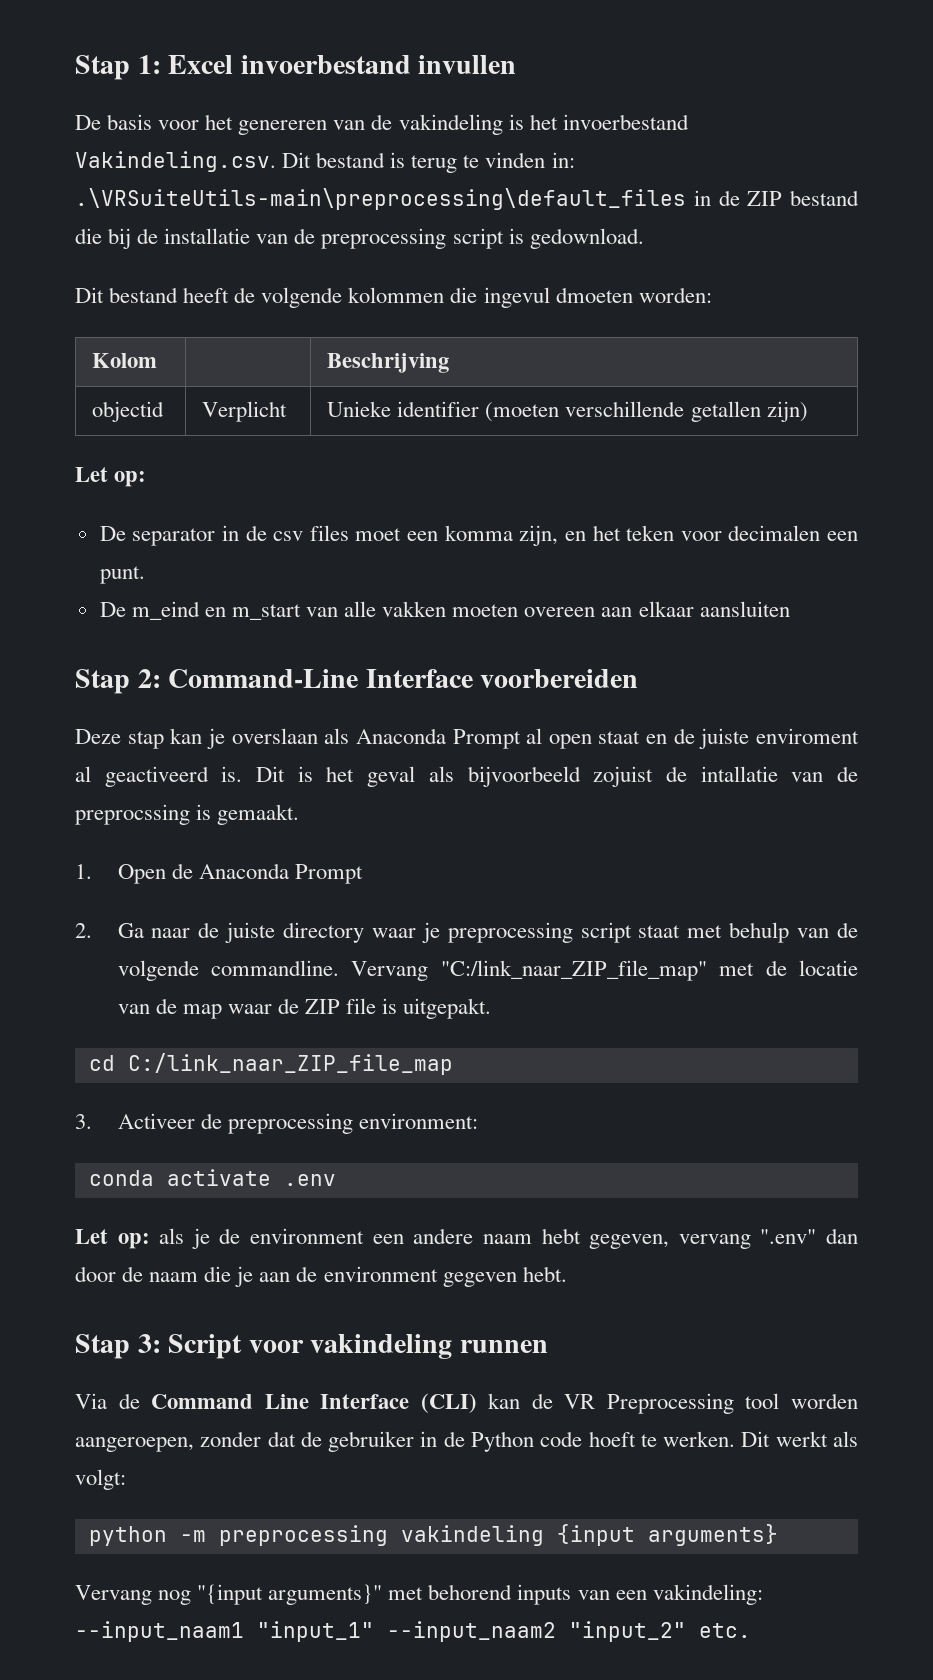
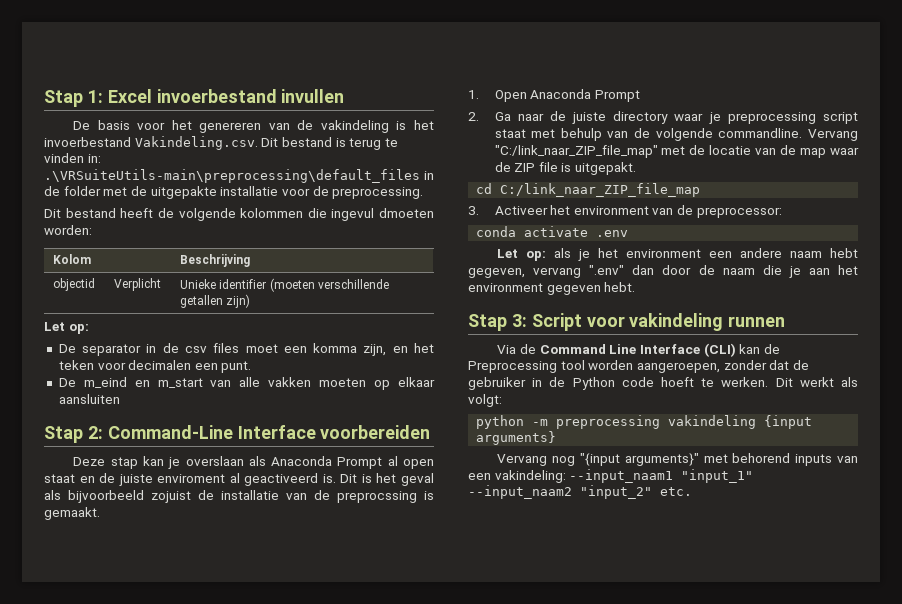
- De basis voor het genereren van de vakindeling is het invoerbestand Vakindeling.csv. Dit bestand is terug te vinden in: .\VRSuiteUtils-main\preprocessing\default_files in de ZIP bestand die bij de installatie van de preprocessing script is gedownload.
+ De basis voor het genereren van de vakindeling is het invoerbestand Vakindeling.csv. Dit bestand is terug te vinden in: .\VRSuiteUtils-main\preprocessing\default_files in de folder met de uitgepakte installatie voor de preprocessing.
- De m_eind en m_start van alle vakken moeten overeen aan elkaar aansluiten
+ De m_eind en m_start van alle vakken moeten op elkaar aansluiten
- Dit is het geval als bijvoorbeeld zojuist de intallatie van de preprocssing is gemaakt.
+ Dit is het geval als bijvoorbeeld zojuist de installatie van de preprocssing is gemaakt.
- 1. Open de Anaconda Prompt
+ 1. Open Anaconda Prompt
- 3. Activeer de preprocessing environment:
+ 3. Activeer het environment van de preprocessor:
- Let op: als je de environment een andere naam hebt gegeven, vervang ".env" dan door de naam die je aan de environment gegeven hebt.
+ Let op: als je het environment een andere naam hebt gegeven, vervang ".env" dan door de naam die je aan het environment gegeven hebt.
- Via de Command Line Interface (CLI) kan de VR Preprocessing tool worden aangeroepen, zonder dat de gebruiker in de Python code hoeft te werken.
+ Via de Command Line Interface (CLI) kan de Preprocessing tool worden aangeroepen, zonder dat de gebruiker in de Python code hoeft te werken.

